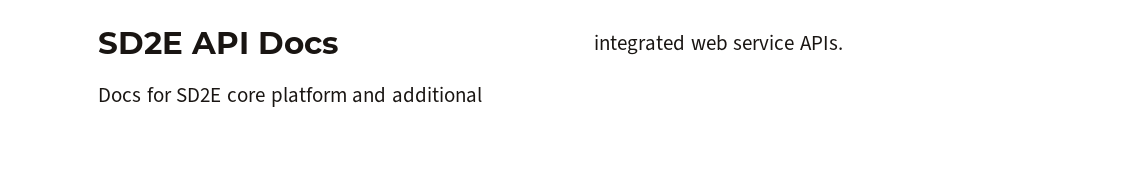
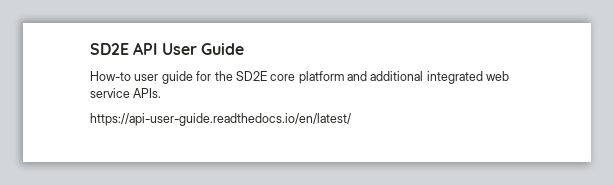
- SD2E API Docs
- Docs for SD2E core platform and additional integrated web service APIs.
+ SD2E API User Guide
+ How-to user guide for the SD2E core platform and additional integrated web service APIs.
+ https://api-user-guide.readthedocs.io/en/latest/

